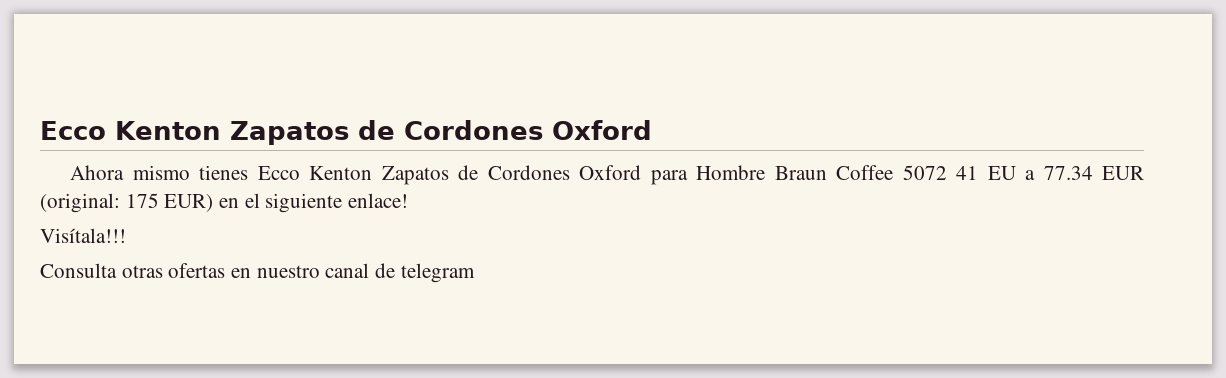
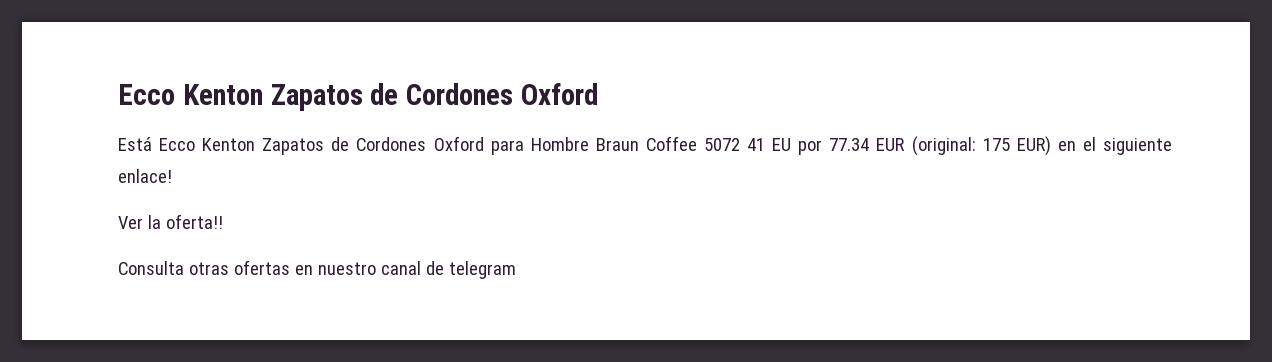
- Ahora mismo tienes Ecco Kenton Zapatos de Cordones Oxford para Hombre Braun Coffee 5072 41 EU a 77.34 EUR (original: 175 EUR) en el siguiente enlace!
+ Está Ecco Kenton Zapatos de Cordones Oxford para Hombre Braun Coffee 5072 41 EU por 77.34 EUR (original: 175 EUR) en el siguiente enlace!
- Visítala!!!
+ Ver la oferta!!

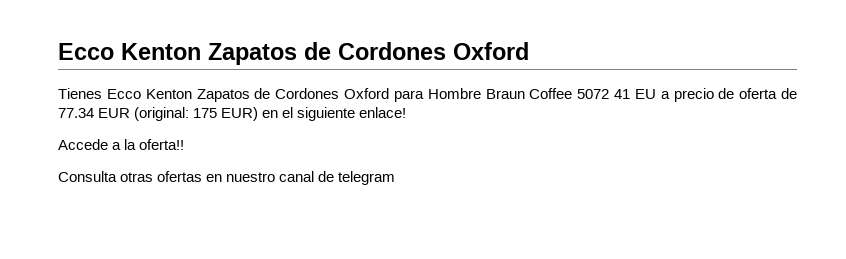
- Está Ecco Kenton Zapatos de Cordones Oxford para Hombre Braun Coffee 5072 41 EU por 77.34 EUR (original: 175 EUR) en el siguiente enlace!
+ Tienes Ecco Kenton Zapatos de Cordones Oxford para Hombre Braun Coffee 5072 41 EU a precio de oferta de 77.34 EUR (original: 175 EUR) en el siguiente enlace!
- Ver la oferta!!
+ Accede a la oferta!!

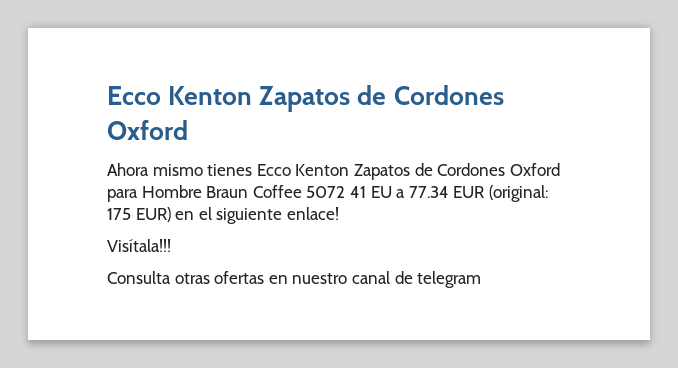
- Tienes Ecco Kenton Zapatos de Cordones Oxford para Hombre Braun Coffee 5072 41 EU a precio de oferta de 77.34 EUR (original: 175 EUR) en el siguiente enlace!
+ Ahora mismo tienes Ecco Kenton Zapatos de Cordones Oxford para Hombre Braun Coffee 5072 41 EU a 77.34 EUR (original: 175 EUR) en el siguiente enlace!
- Accede a la oferta!!
+ Visítala!!!

